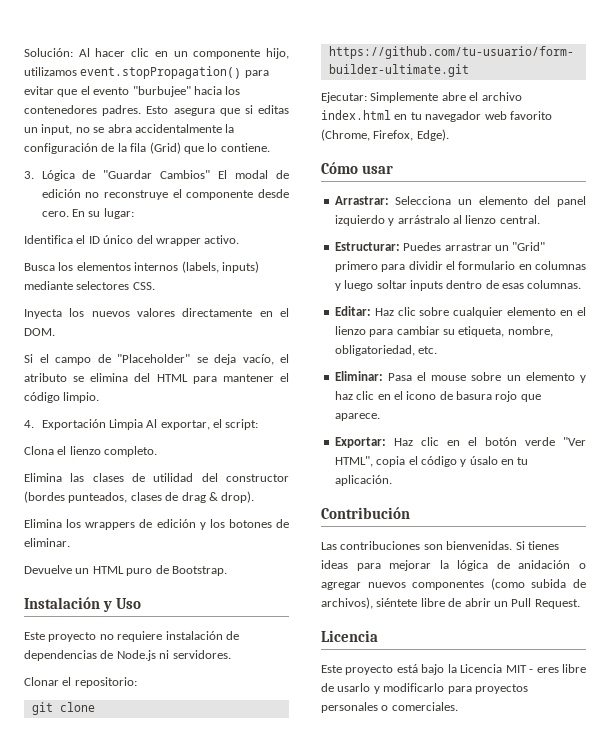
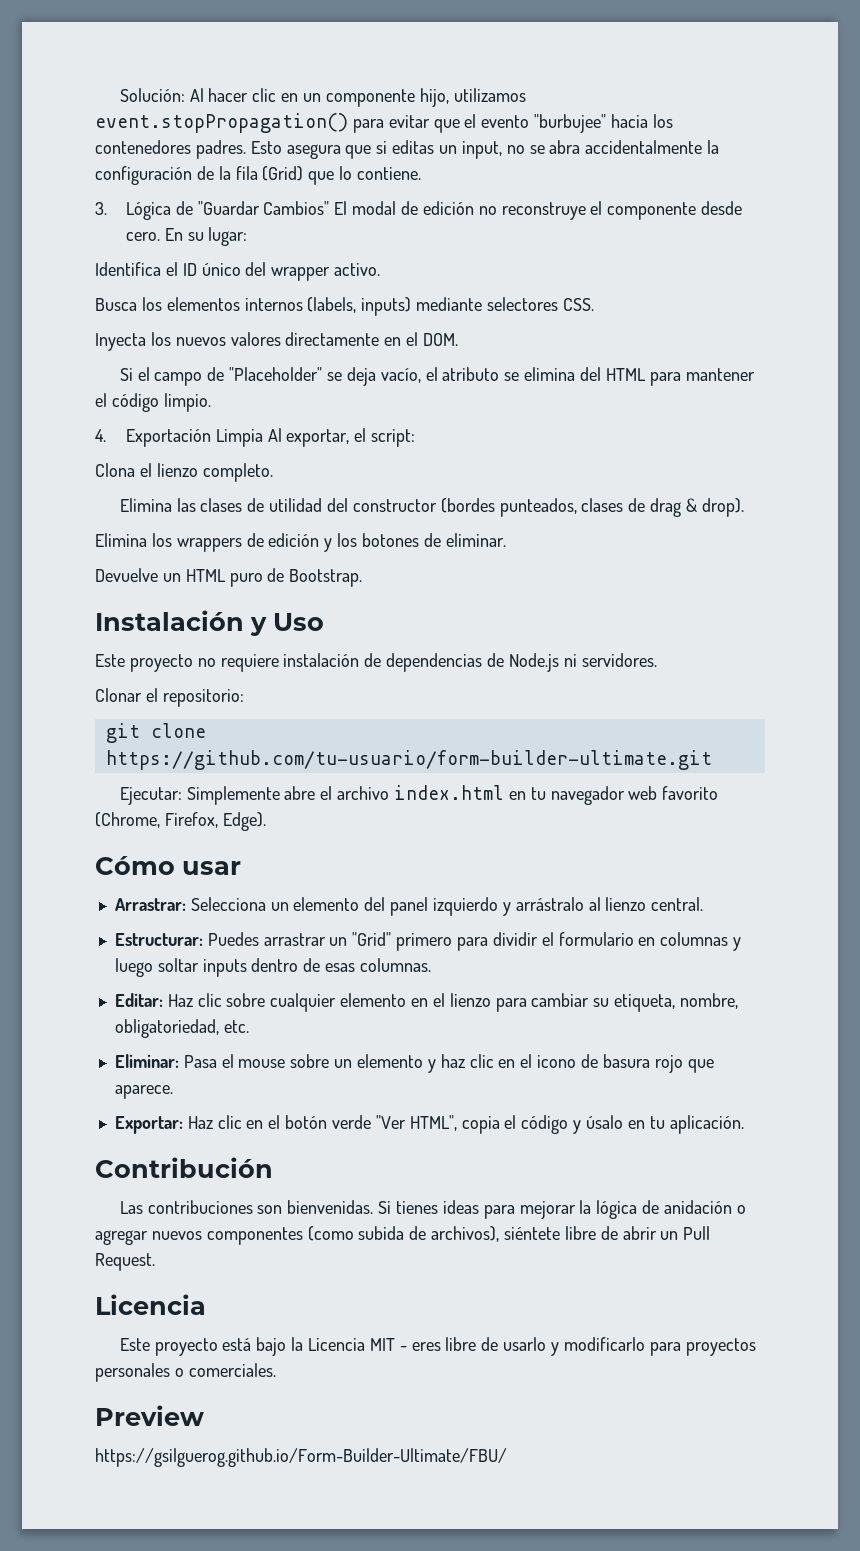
+ Preview
+ https://gsilguerog.github.io/Form-Builder-Ultimate/FBU/

